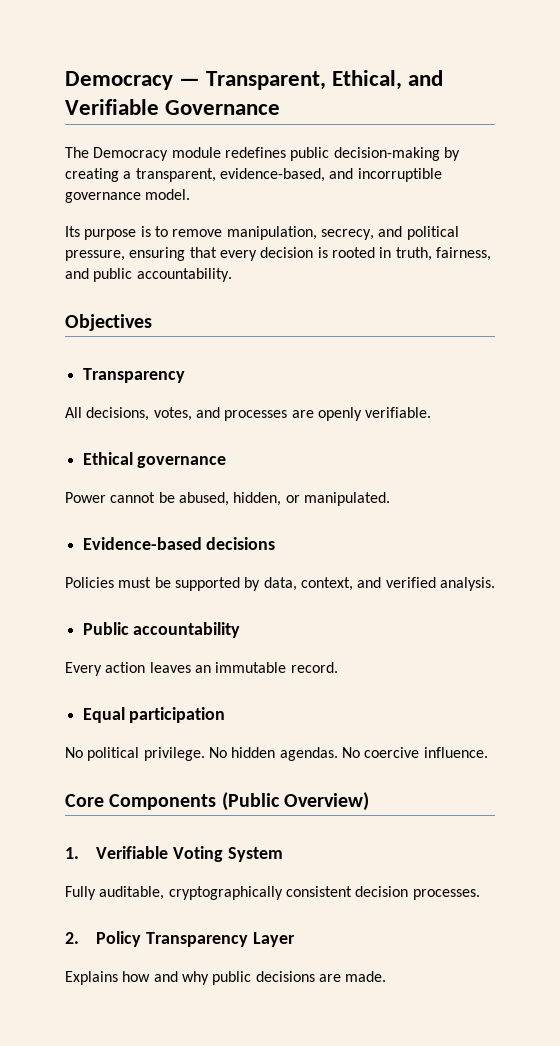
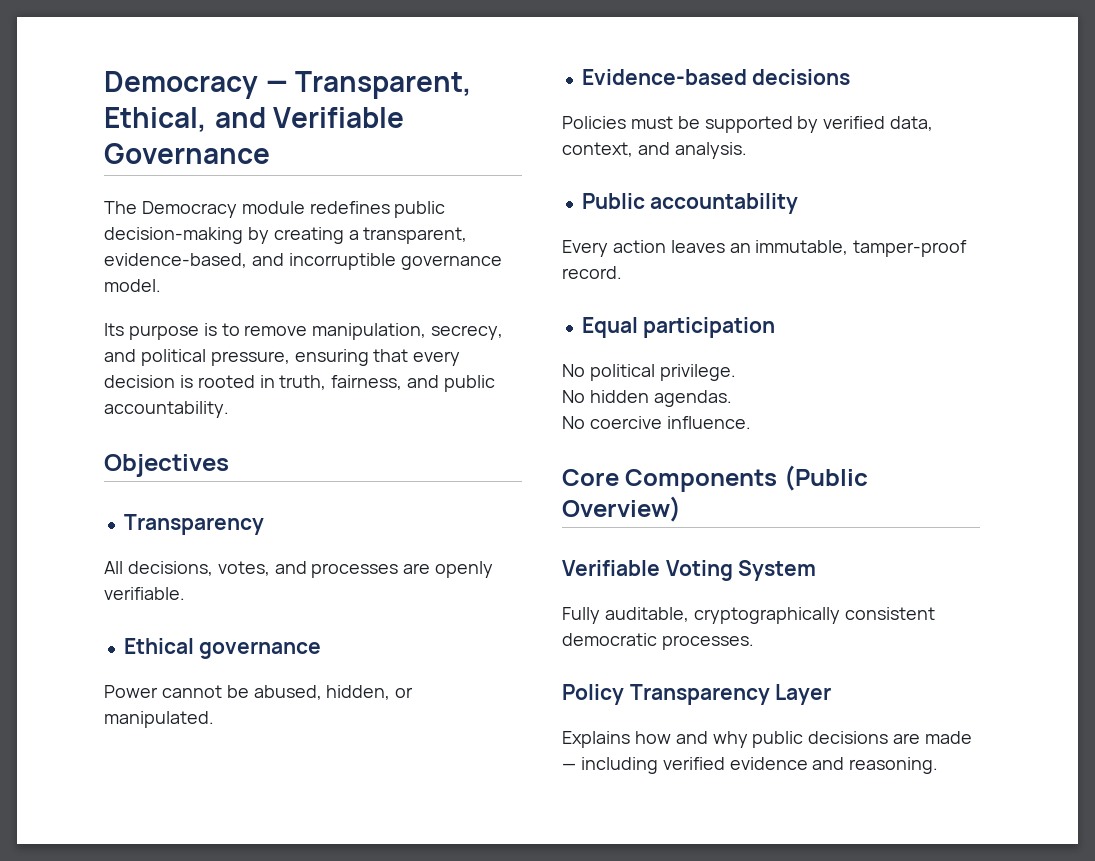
- Policies must be supported by data, context, and verified analysis.
+ Policies must be supported by verified data, context, and analysis.
- Every action leaves an immutable record.
+ Every action leaves an immutable, tamper-proof record.
- No political privilege. No hidden agendas. No coercive influence.
+ No political privilege.
+ No hidden agendas.
+ No coercive influence.
- 1. Verifiable Voting System
+ Verifiable Voting System
- Fully auditable, cryptographically consistent decision processes.
+ Fully auditable, cryptographically consistent democratic processes.
- 2. Policy Transparency Layer
+ Policy Transparency Layer
- Explains how and why public decisions are made.
+ Explains how and why public decisions are made — including verified evidence and reasoning.

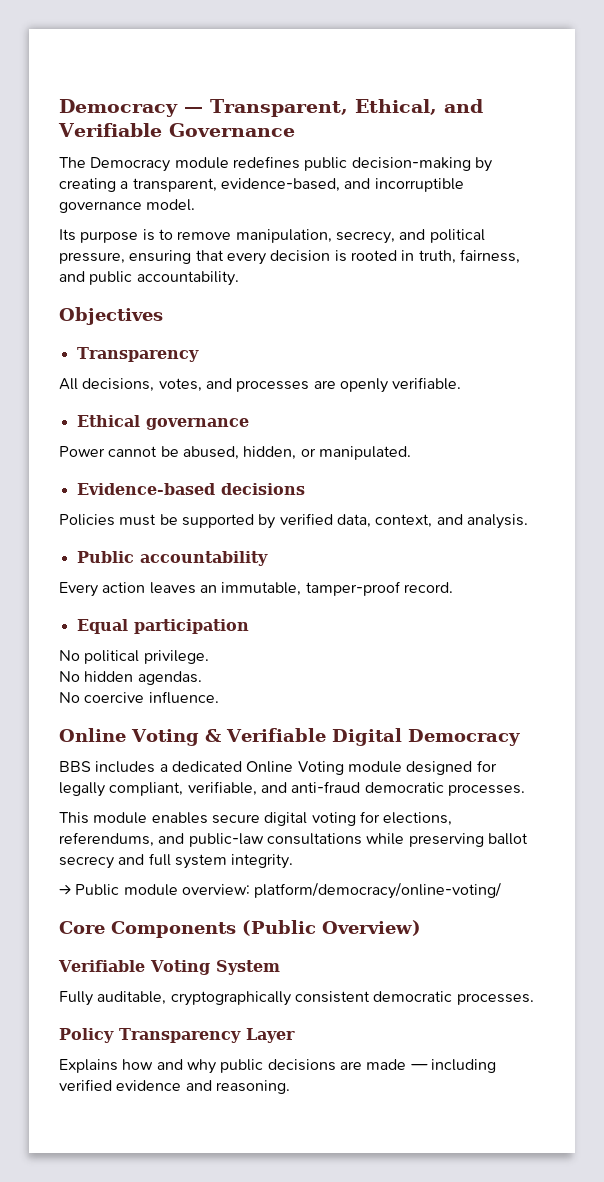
+ Online Voting & Verifiable Digital Democracy
+ BBS includes a dedicated Online Voting module designed for legally compliant, verifiable, and anti-fraud democratic processes.
+ This module enables secure digital voting for elections, referendums, and public-law consultations while preserving ballot secrecy and full system integrity.
+ → Public module overview: platform/democracy/online-voting/

